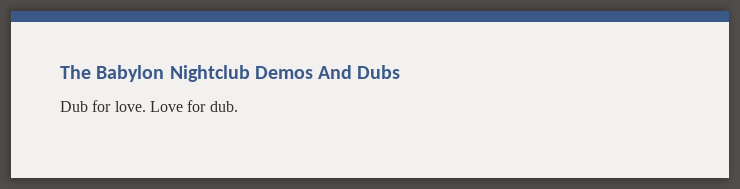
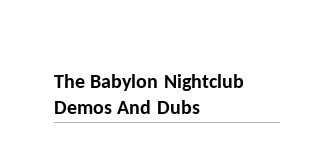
- Dub for love. Love for dub.

